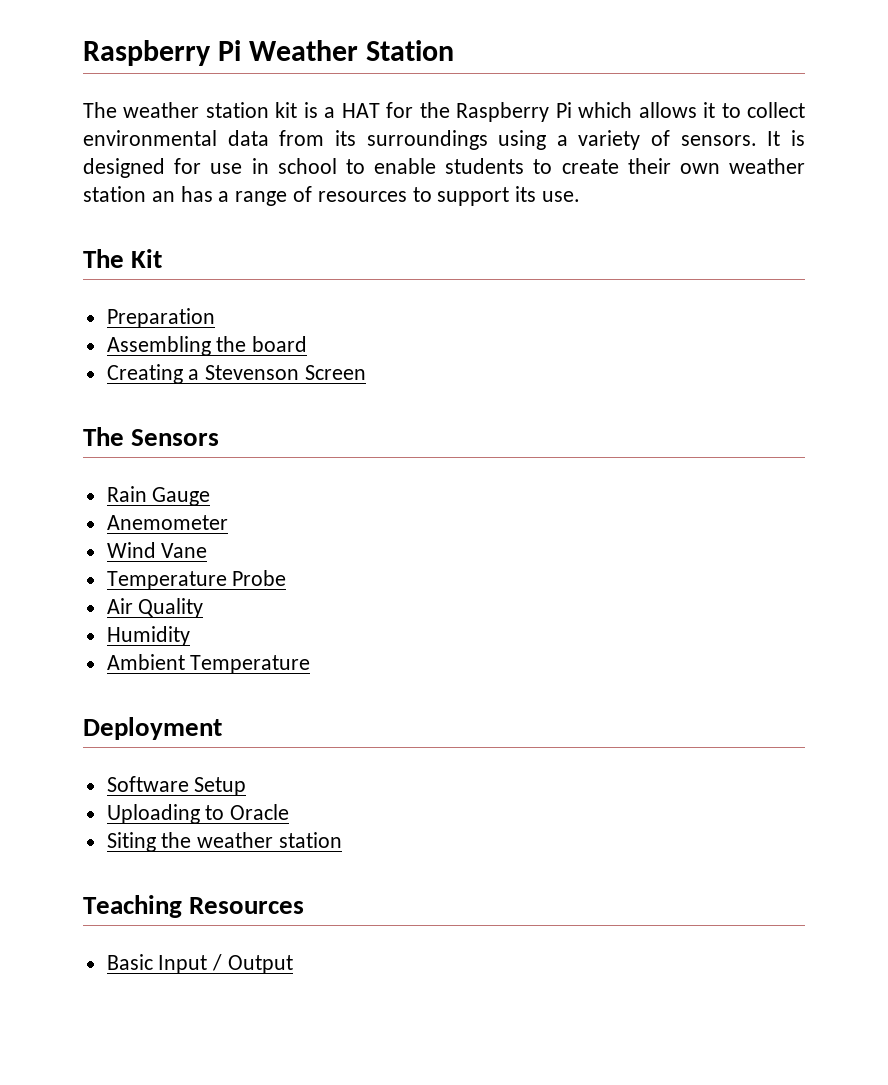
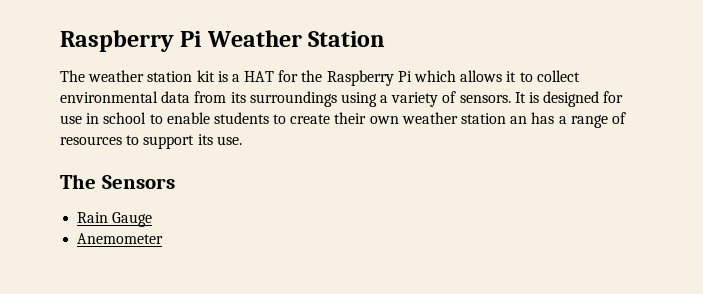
- The Kit
- Preparation
- Assembling the board
- Creating a Stevenson Screen
- Wind Vane
- Temperature Probe
- Air Quality
- Humidity
- Ambient Temperature
- Deployment
- Software Setup
- Uploading to Oracle
- Siting the weather station
- Teaching Resources
- Basic Input / Output

